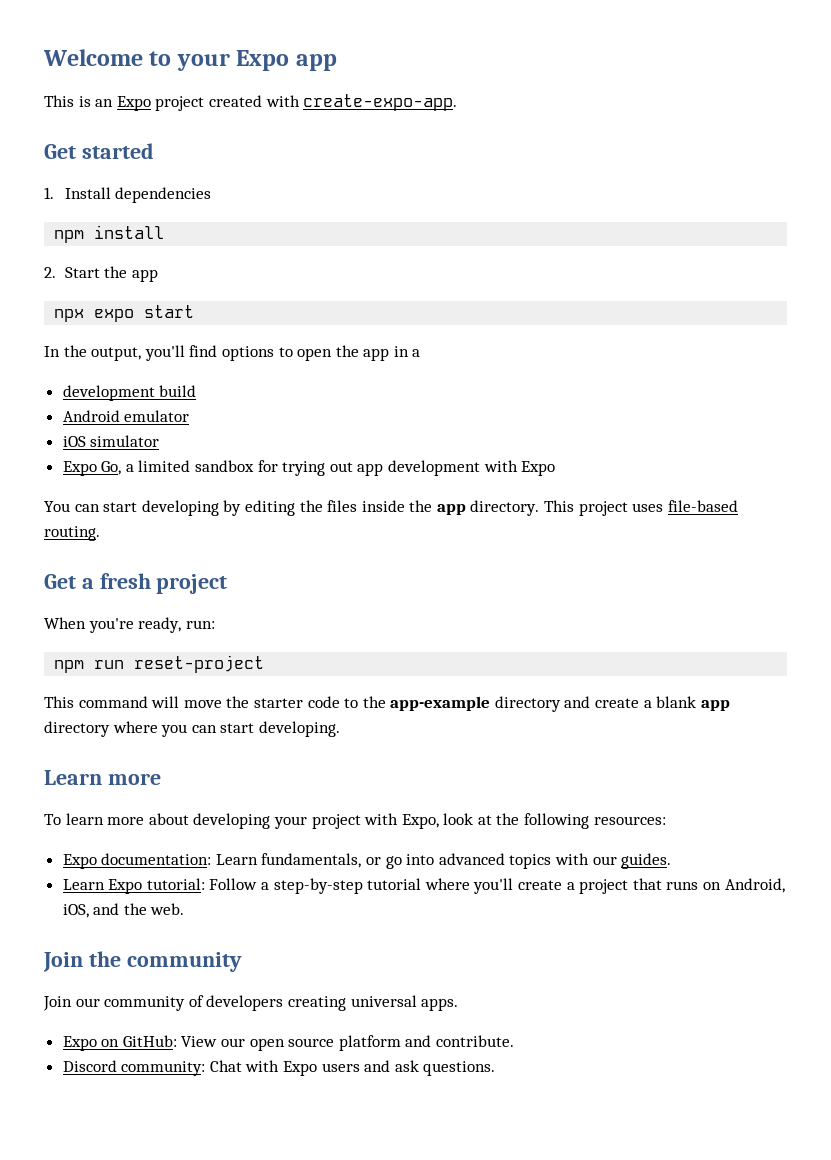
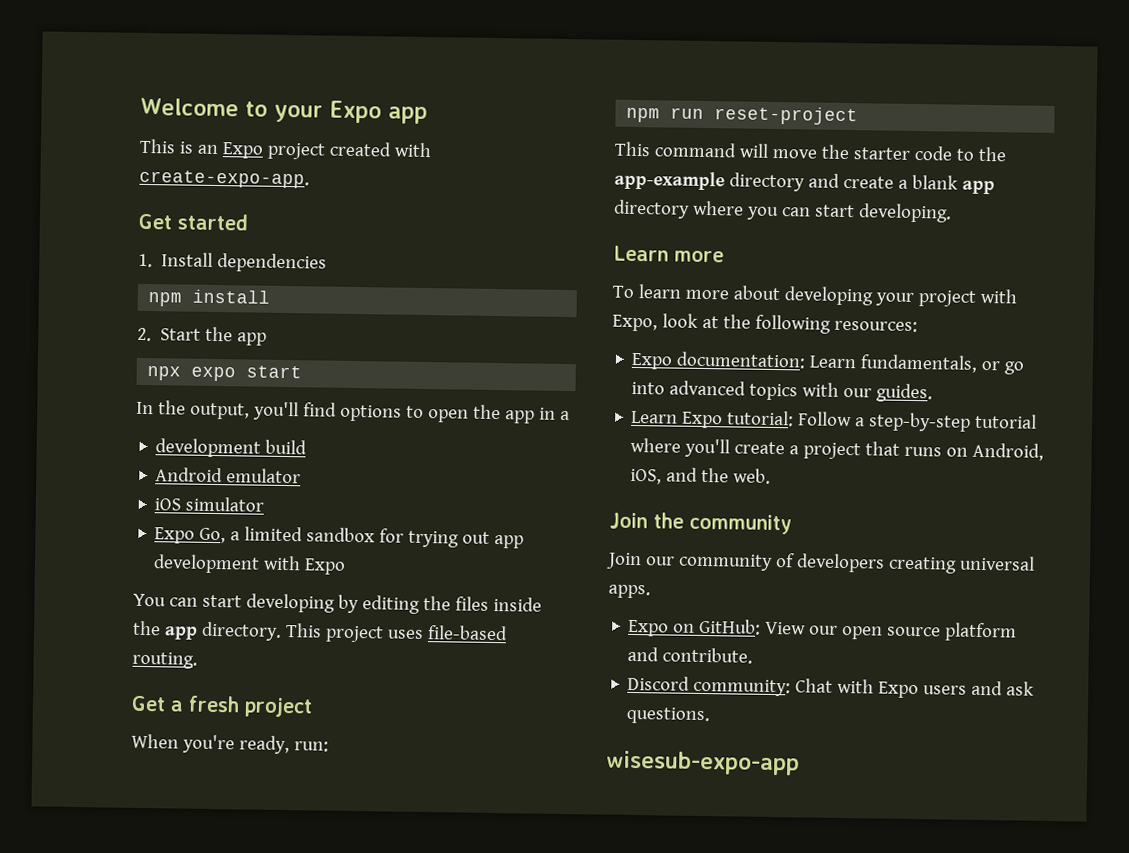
+ wisesub-expo-app

